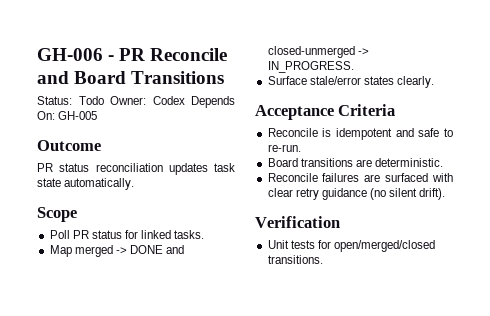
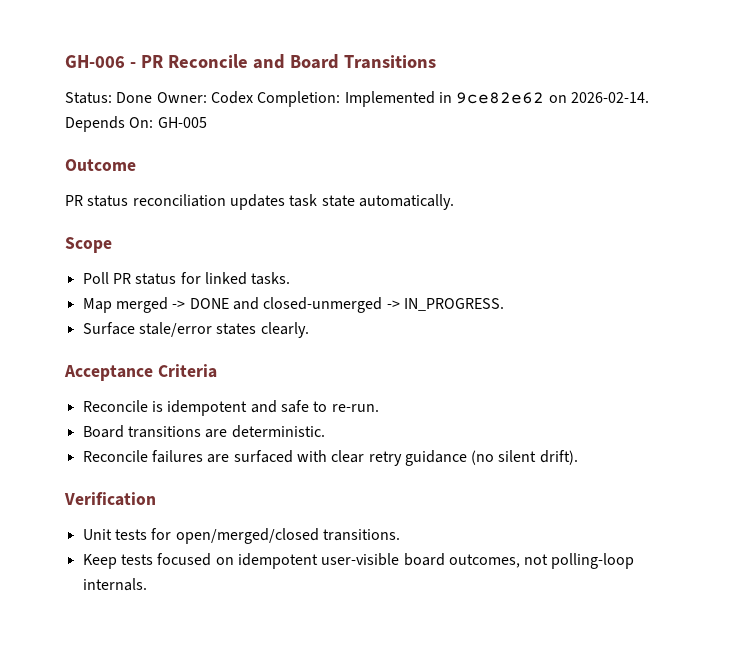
- Status: Todo Owner: Codex Depends On: GH-005
+ Status: Done Owner: Codex Completion: Implemented in 9ce82e62 on 2026-02-14. Depends On: GH-005
+ Keep tests focused on idempotent user-visible board outcomes, not polling-loop internals.

